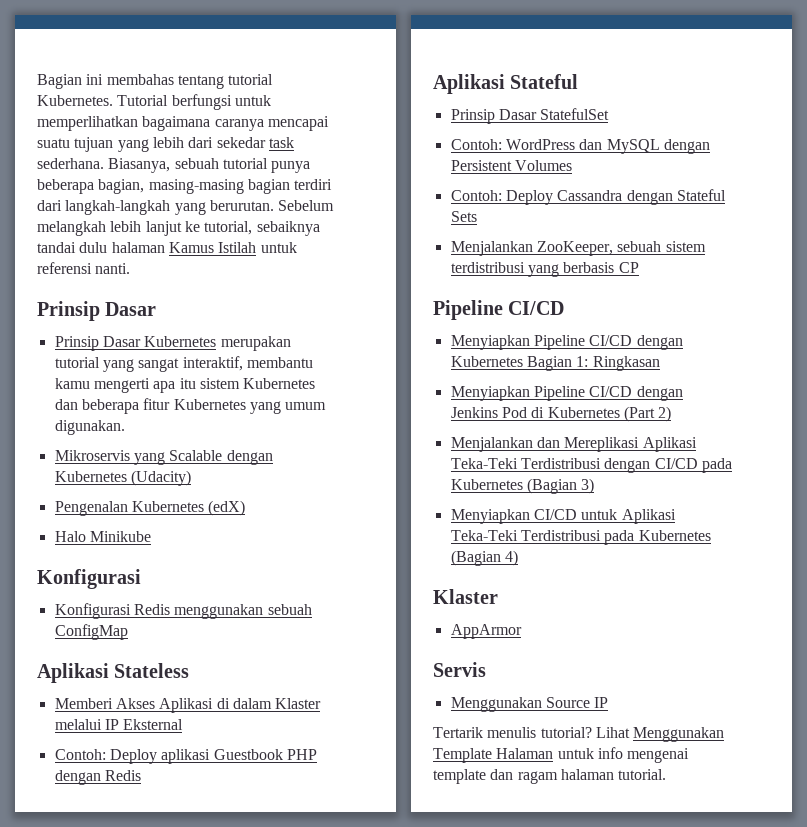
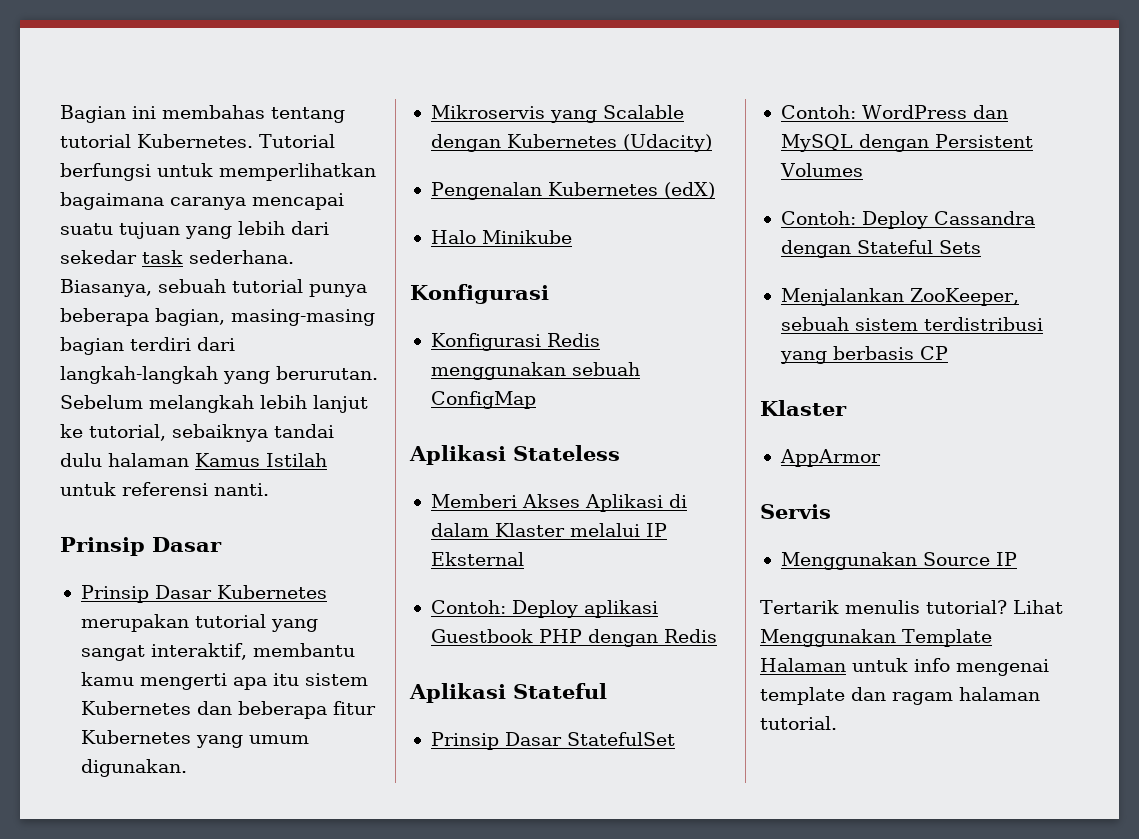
  Menjalankan ZooKeeper, sebuah sistem terdistribusi yang berbasis CP
- Pipeline CI/CD
- Menyiapkan Pipeline CI/CD dengan Kubernetes Bagian 1: Ringkasan
- Menyiapkan Pipeline CI/CD dengan Jenkins Pod di Kubernetes (Part 2)
- Menjalankan dan Mereplikasi Aplikasi Teka-Teki Terdistribusi dengan CI/CD pada Kubernetes (Bagian 3)
- Menyiapkan CI/CD untuk Aplikasi Teka-Teki Terdistribusi pada Kubernetes (Bagian 4)

